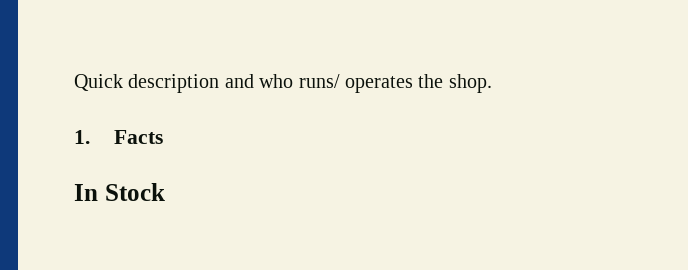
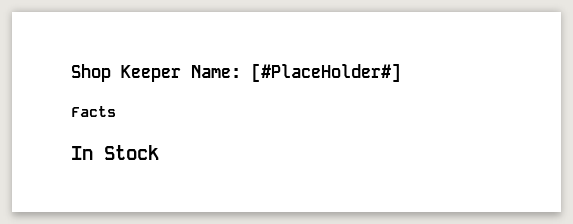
- Quick description and who runs/ operates the shop.
- 1. Facts
+ Shop Keeper Name: [#PlaceHolder#]
+ Facts

